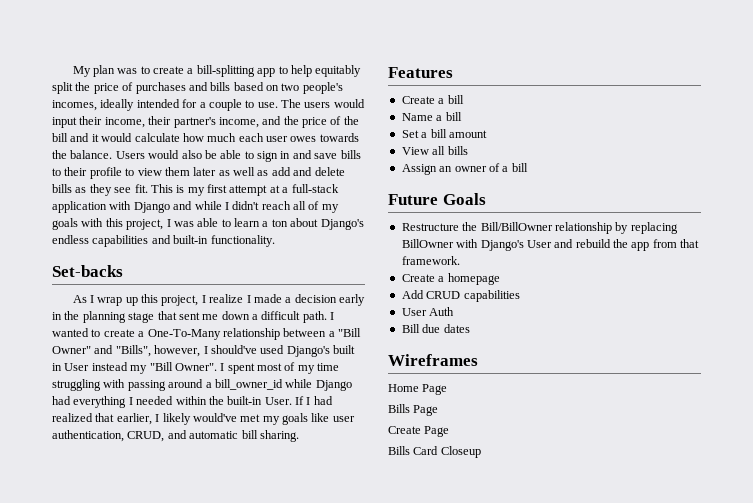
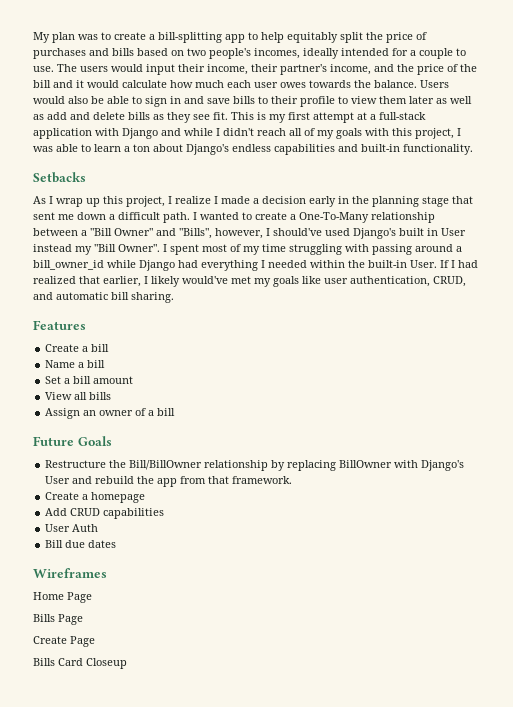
- Set-backs
+ Setbacks

